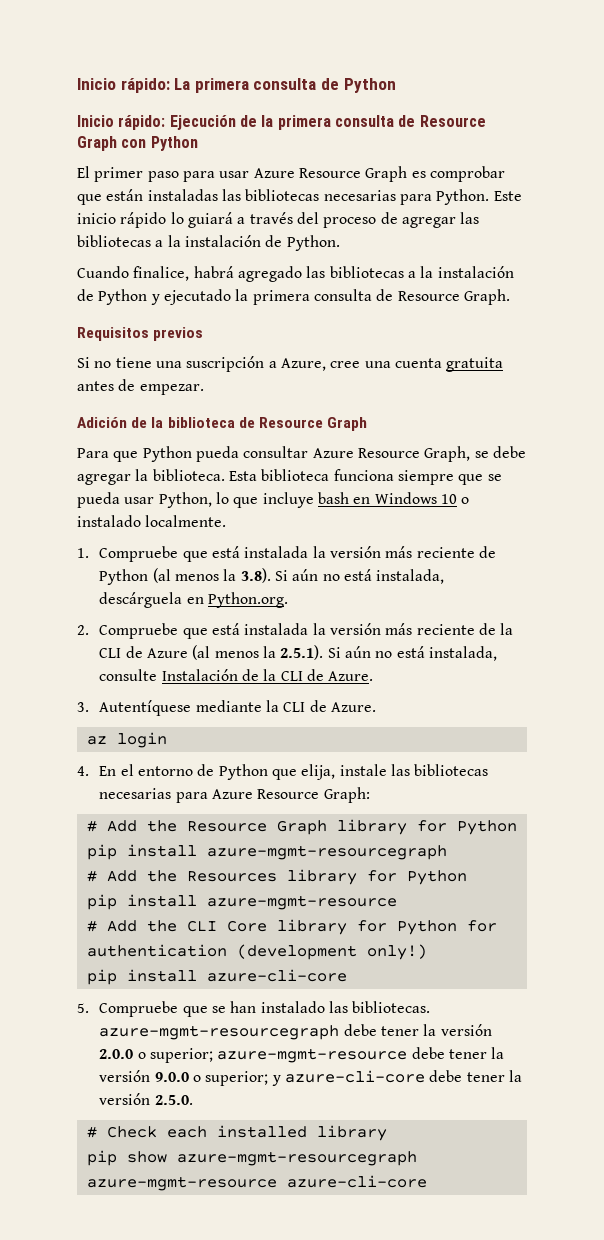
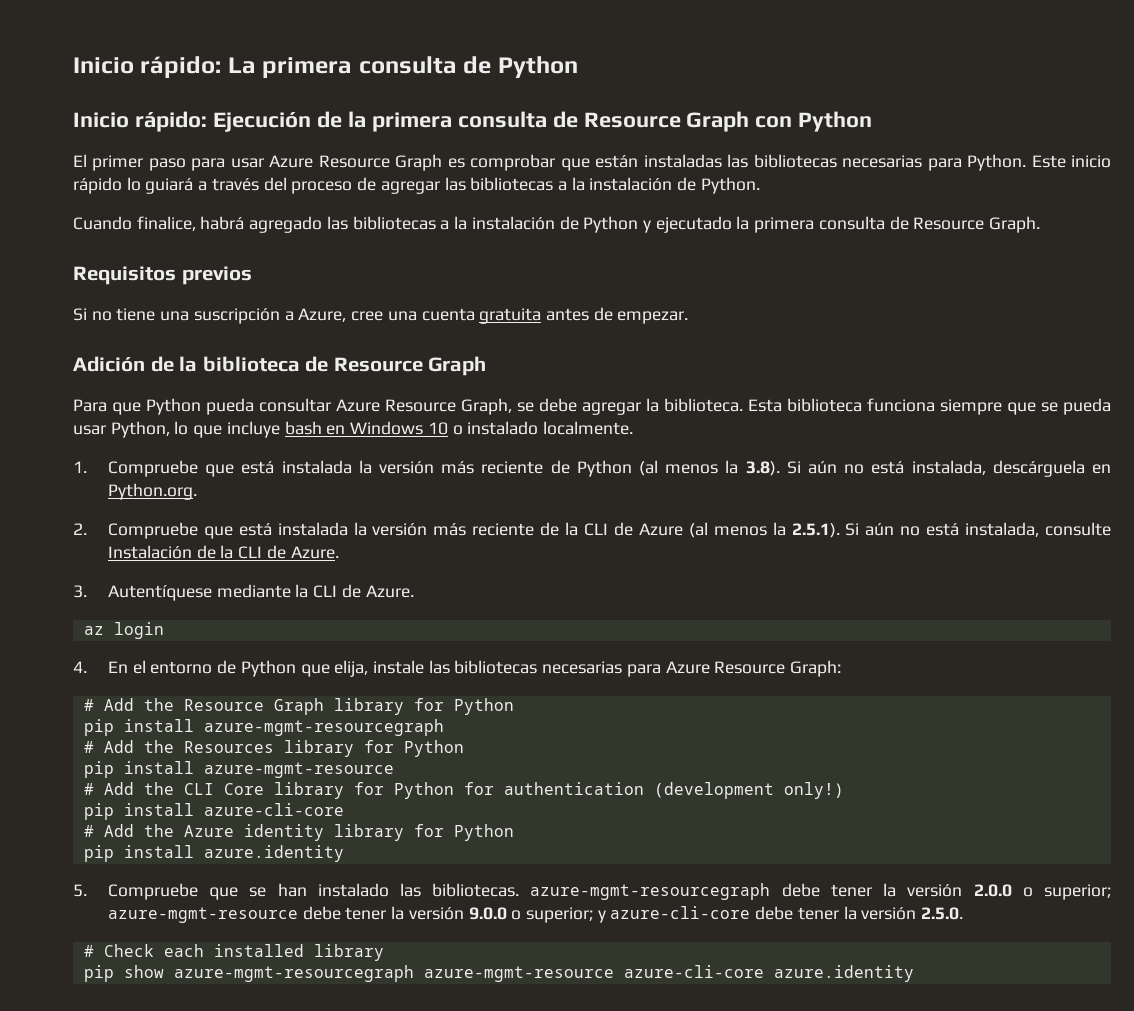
+ # Add the Azure identity library for Python
+ pip install azure.identity
- pip show azure-mgmt-resourcegraph azure-mgmt-resource azure-cli-core
+ pip show azure-mgmt-resourcegraph azure-mgmt-resource azure-cli-core azure.identity

